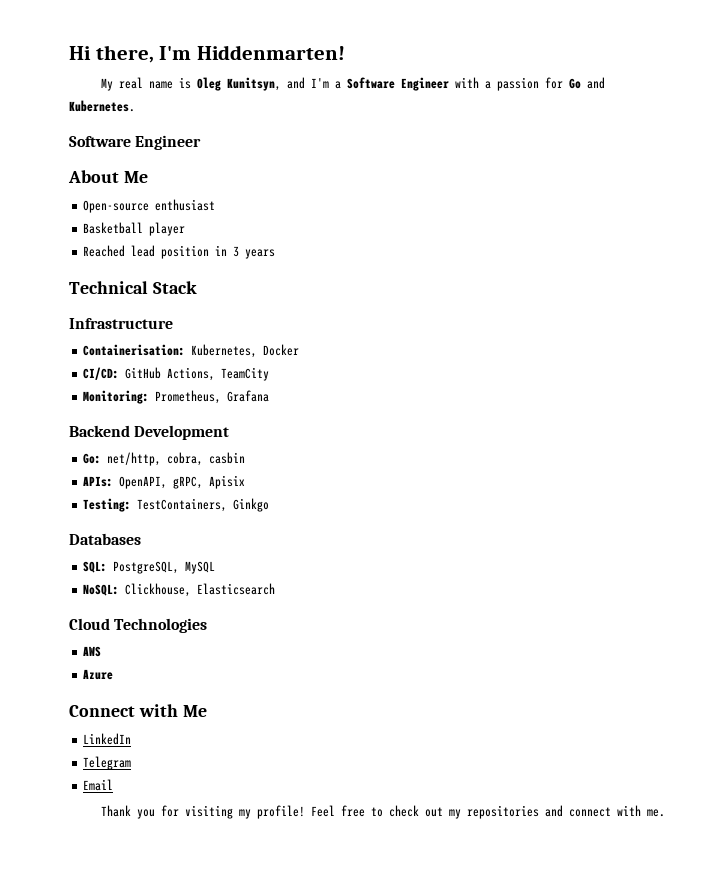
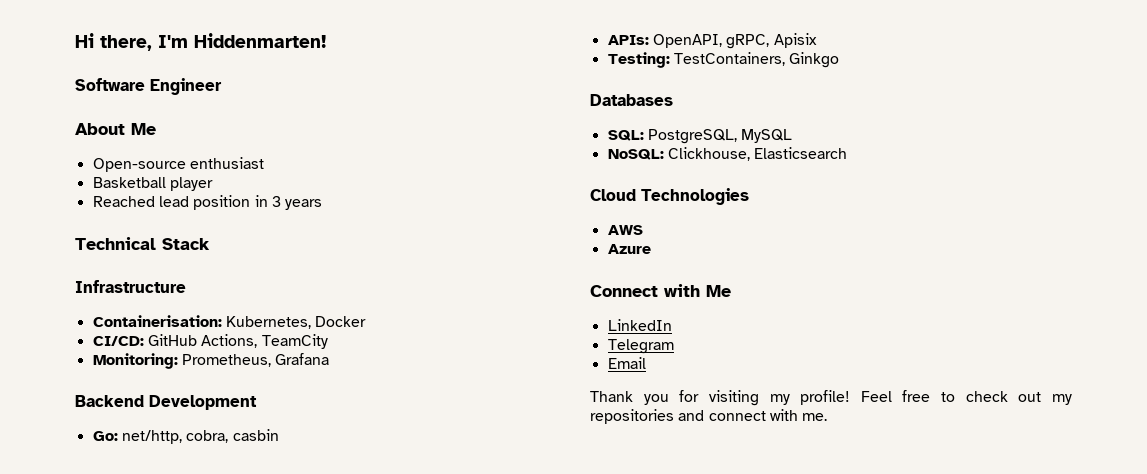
- My real name is Oleg Kunitsyn, and I'm a Software Engineer with a passion for Go and Kubernetes.

